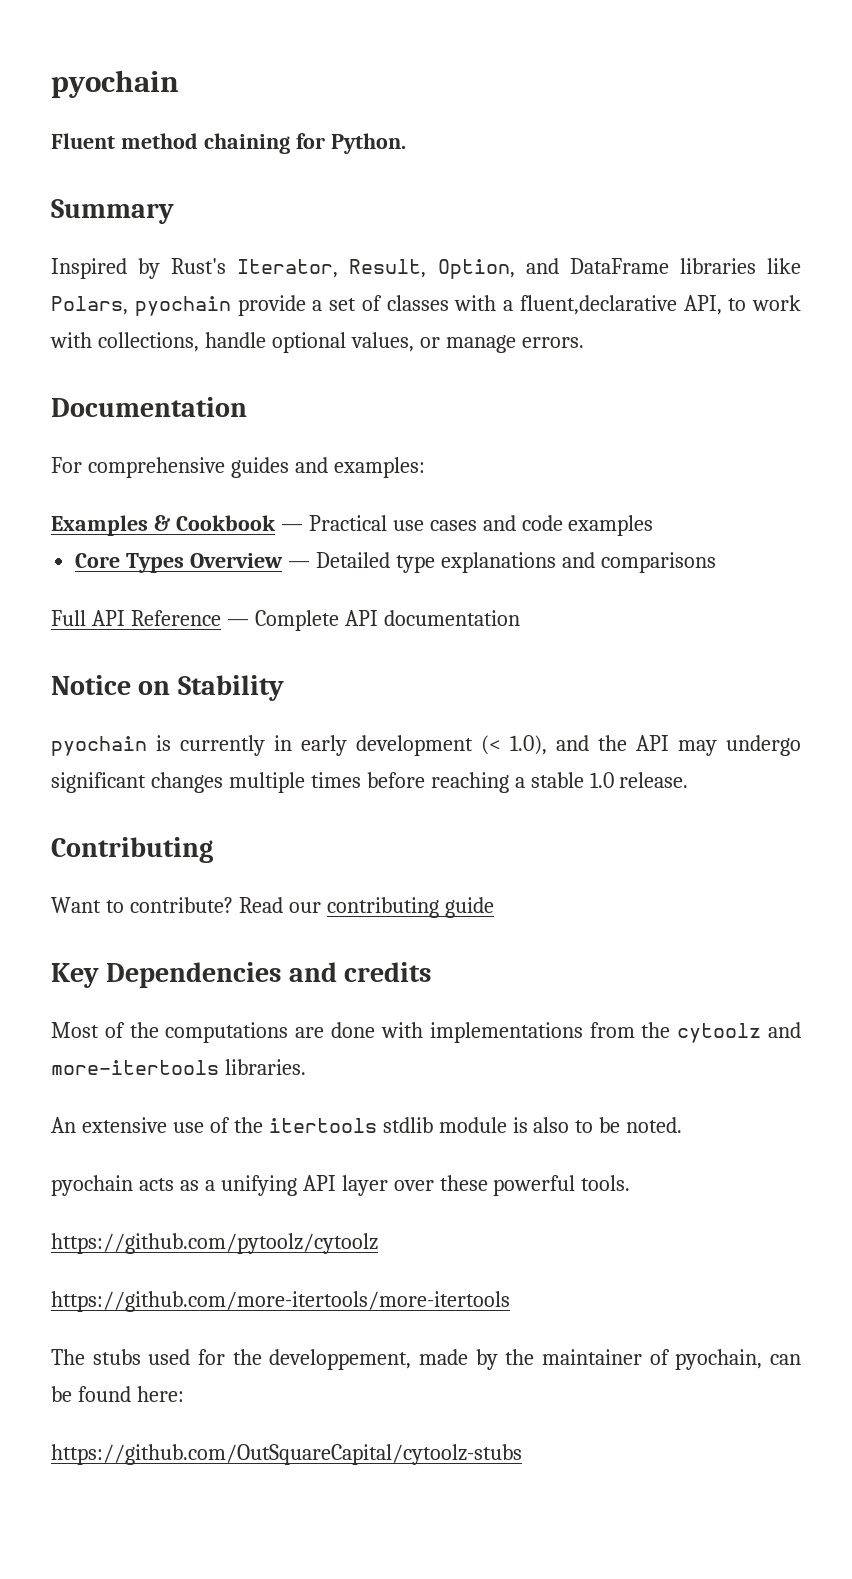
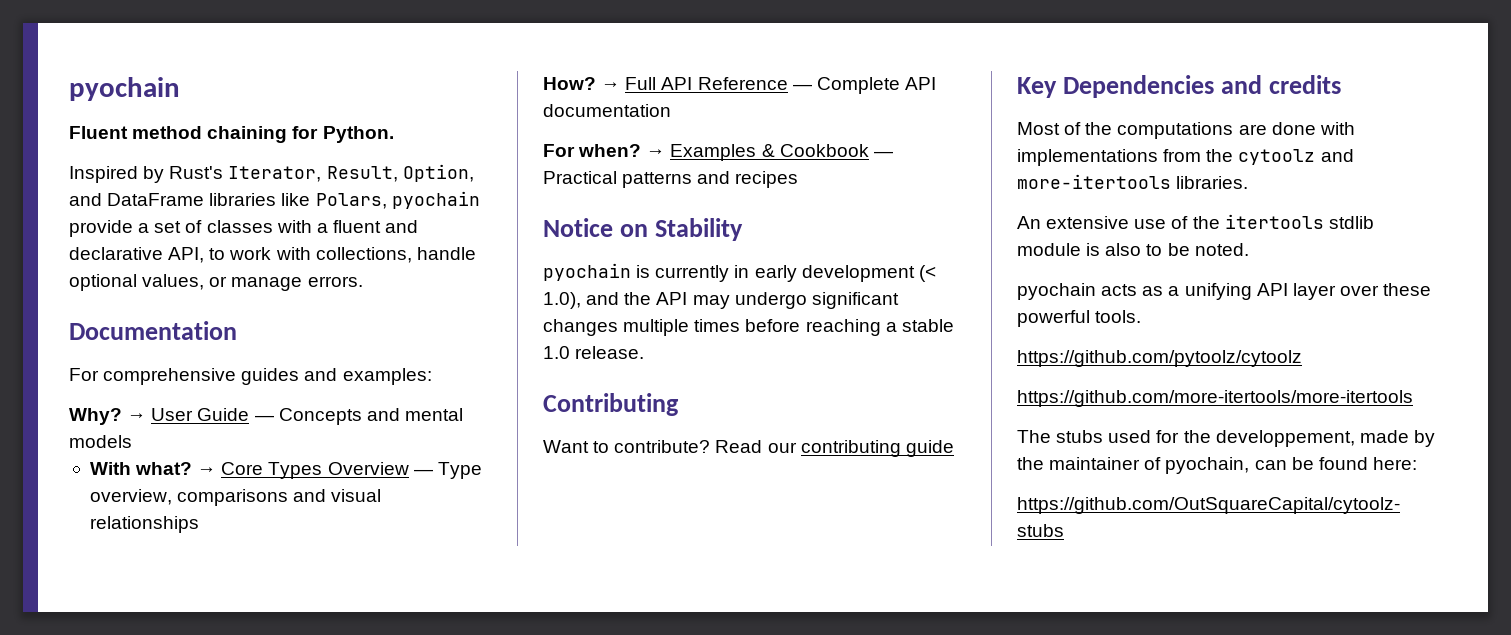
- Summary
- Inspired by Rust's Iterator, Result, Option, and DataFrame libraries like Polars, pyochain provide a set of classes with a fluent,declarative API, to work with collections, handle optional values, or manage errors.
+ Inspired by Rust's Iterator, Result, Option, and DataFrame libraries like Polars, pyochain provide a set of classes with a fluent and declarative API, to work with collections, handle optional values, or manage errors.
- Examples & Cookbook — Practical use cases and code examples
- Core Types Overview — Detailed type explanations and comparisons
- Full API Reference — Complete API documentation
+ Why? → User Guide — Concepts and mental models
+ With what? → Core Types Overview — Type overview, comparisons and visual relationships
+ How? → Full API Reference — Complete API documentation
+ For when? → Examples & Cookbook — Practical patterns and recipes

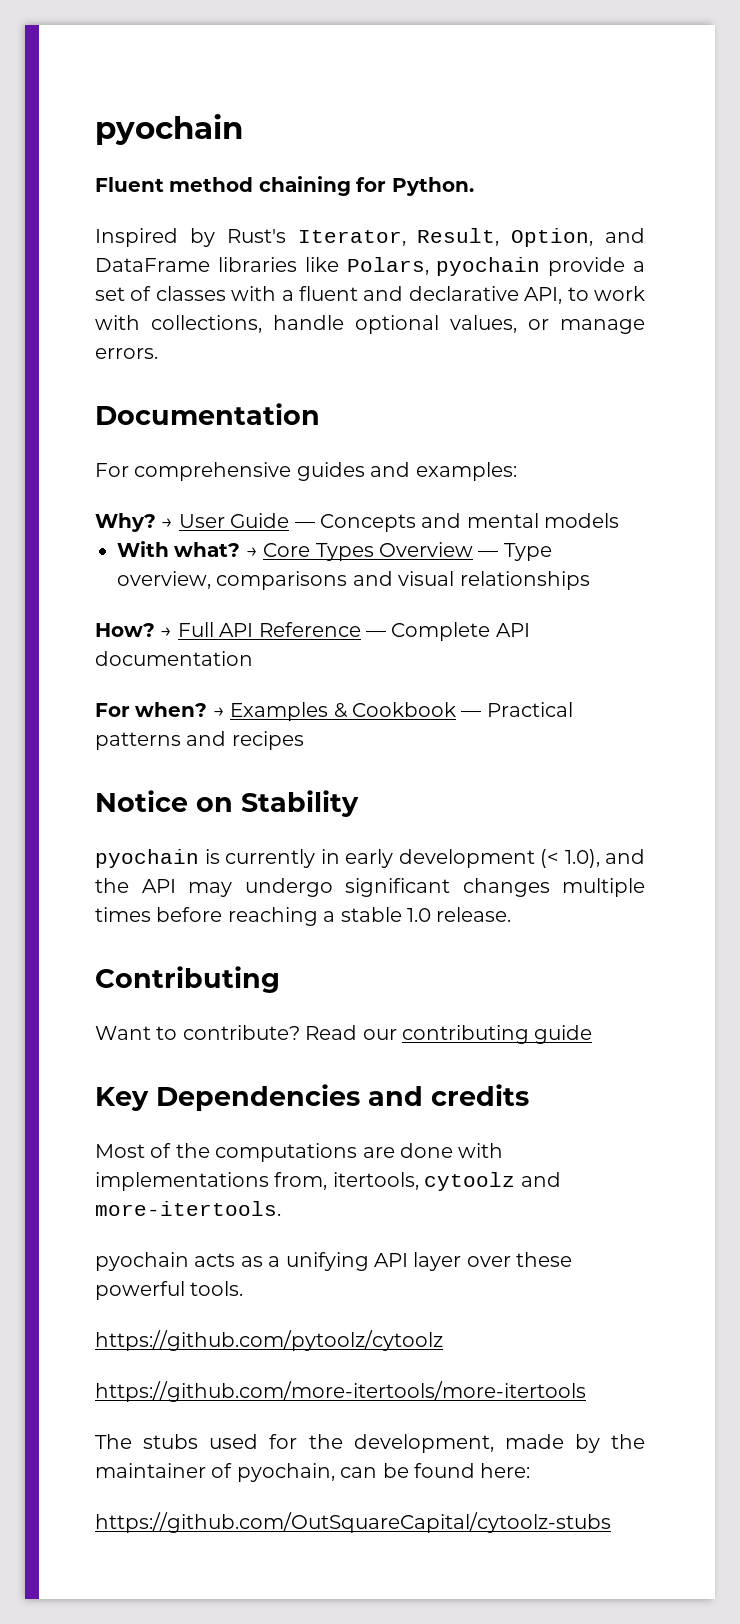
- Most of the computations are done with implementations from the cytoolz and more-itertools libraries.
- An extensive use of the itertools stdlib module is also to be noted.
+ Most of the computations are done with implementations from, itertools, cytoolz and more-itertools.
- The stubs used for the developpement, made by the maintainer of pyochain, can be found here:
+ The stubs used for the development, made by the maintainer of pyochain, can be found here:

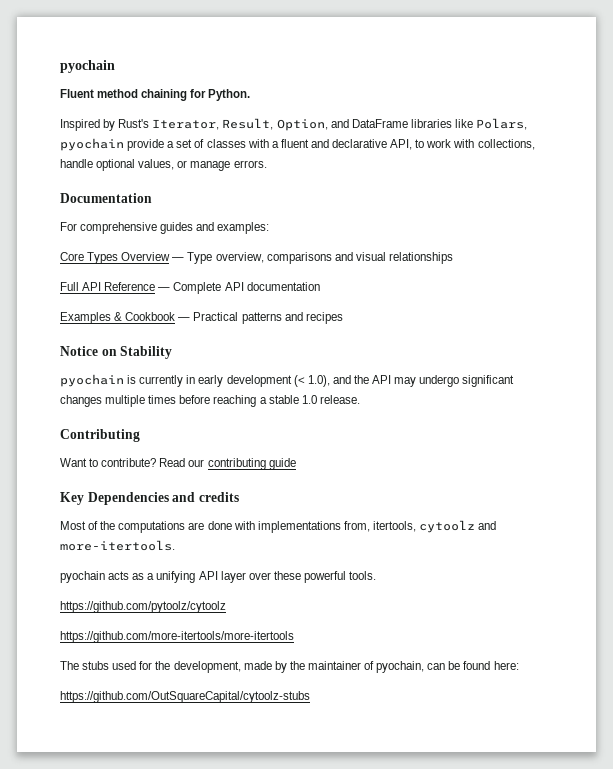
- Why? → User Guide — Concepts and mental models
- With what? → Core Types Overview — Type overview, comparisons and visual relationships
+ Core Types Overview — Type overview, comparisons and visual relationships
- How? → Full API Reference — Complete API documentation
+ Full API Reference — Complete API documentation
- For when? → Examples & Cookbook — Practical patterns and recipes
+ Examples & Cookbook — Practical patterns and recipes

